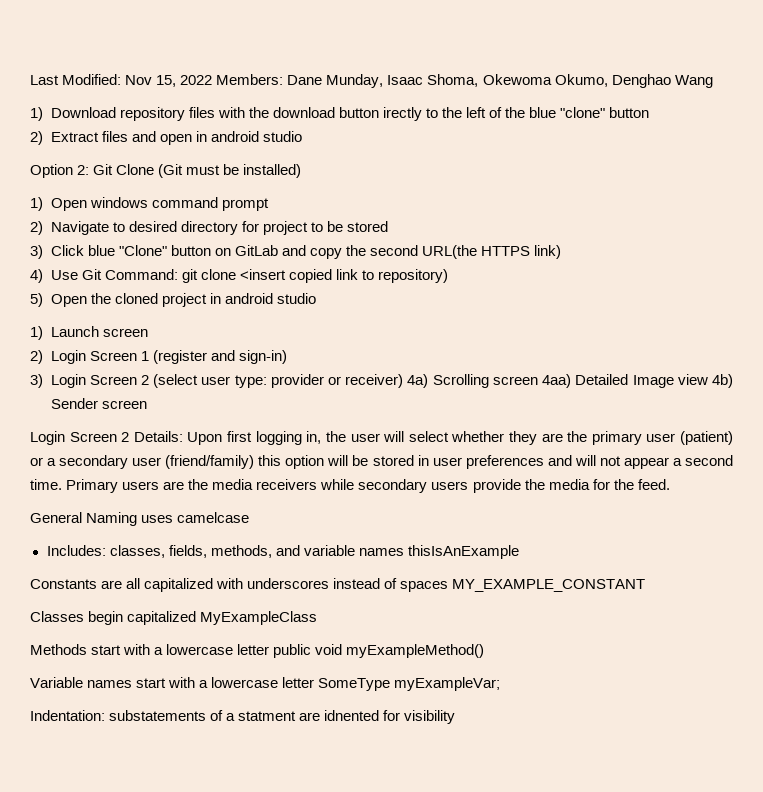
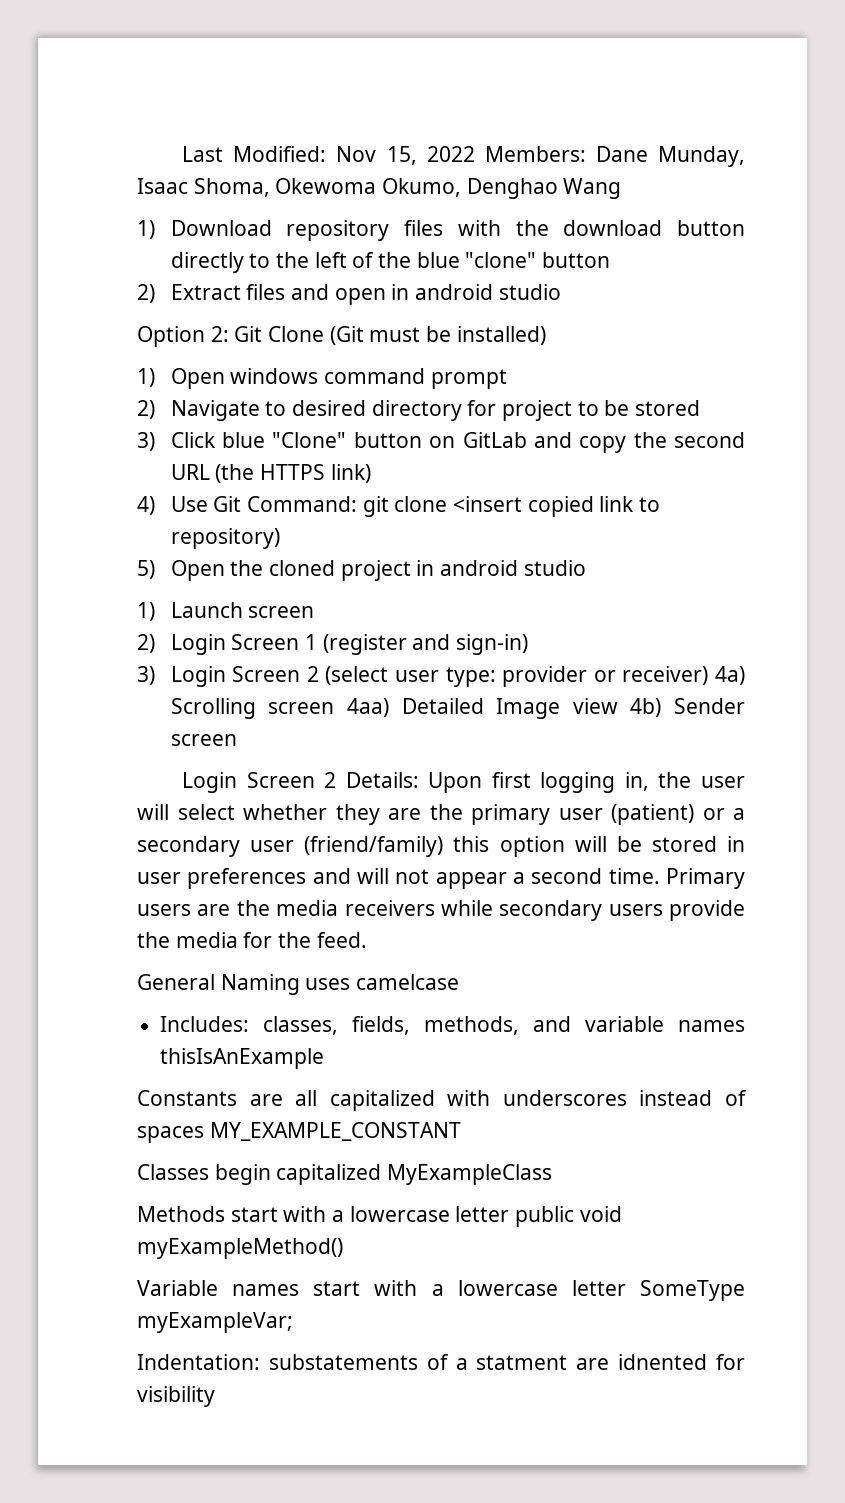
- 1) Download repository files with the download button irectly to the left of the blue "clone" button
+ 1) Download repository files with the download button directly to the left of the blue "clone" button
- 3) Click blue "Clone" button on GitLab and copy the second URL(the HTTPS link)
+ 3) Click blue "Clone" button on GitLab and copy the second URL (the HTTPS link)

